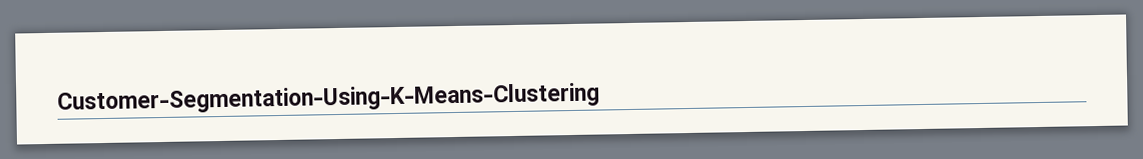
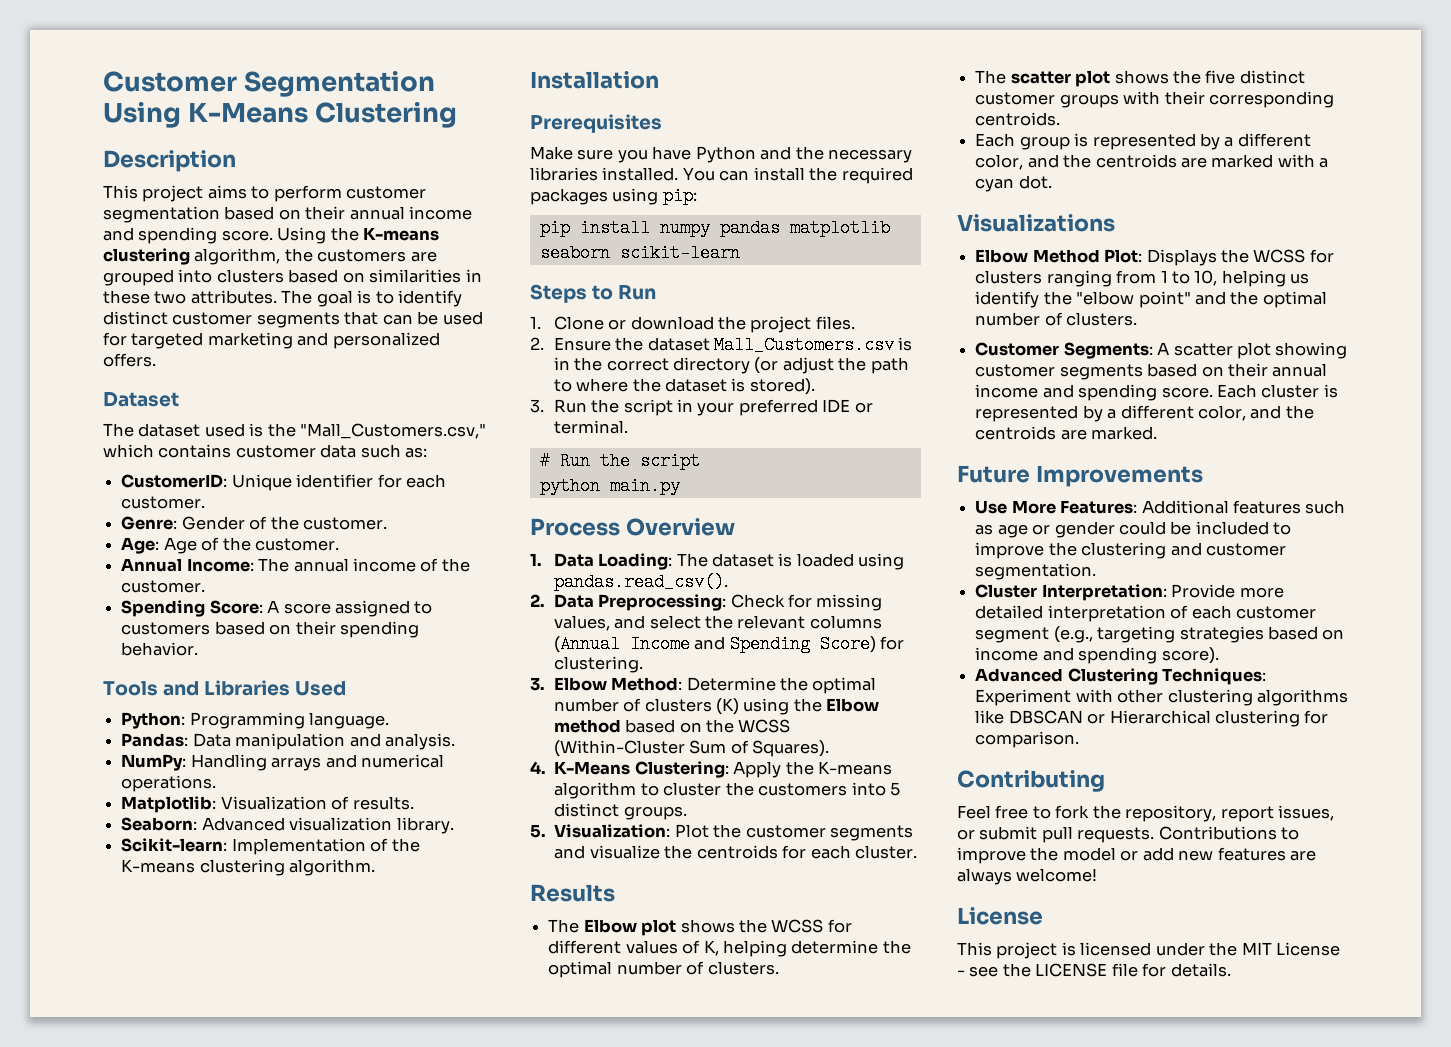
- Customer-Segmentation-Using-K-Means-Clustering
+ Customer Segmentation Using K-Means Clustering
+ Description
+ This project aims to perform customer segmentation based on their annual income and spending score. Using the K-means clustering algorithm, the customers are grouped into clusters based on similarities in these two attributes. The goal is to identify distinct customer segments that can be used for targeted marketing and personalized offers.
+ Dataset
+ The dataset used is the "Mall_Customers.csv," which contains customer data such as:
+ CustomerID: Unique identifier for each customer.
+ Genre: Gender of the customer.
+ Age: Age of the customer.
+ Annual Income: The annual income of the customer.
+ Spending Score: A score assigned to customers based on their spending behavior.
+ Tools and Libraries Used
+ Python: Programming language.
+ Pandas: Data manipulation and analysis.
+ NumPy: Handling arrays and numerical operations.
+ Matplotlib: Visualization of results.
+ Seaborn: Advanced visualization library.
+ Scikit-learn: Implementation of the K-means clustering algorithm.
+ Installation
+ Prerequisites
+ Make sure you have Python and the necessary libraries installed. You can install the required packages using pip:
+ pip install numpy pandas matplotlib seaborn scikit-learn
+ Steps to Run
+ 1. Clone or download the project files.
+ 2. Ensure the dataset Mall_Customers.csv is in the correct directory (or adjust the path to where the dataset is stored).
+ 3. Run the script in your preferred IDE or terminal.
+ # Run the script
+ python main.py
+ Process Overview
+ 1. Data Loading: The dataset is loaded using pandas.read_csv().
+ 2. Data Preprocessing: Check for missing values, and select the relevant columns (Annual Income and Spending Score) for clustering.
+ 3. Elbow Method: Determine the optimal number of clusters (K) using the Elbow method based on the WCSS (Within-Cluster Sum of Squares).
+ 4. K-Means Clustering: Apply the K-means algorithm to cluster the customers into 5 distinct groups.
+ 5. Visualization: Plot the customer segments and visualize the centroids for each cluster.
+ Results
+ The Elbow plot shows the WCSS for different values of K, helping determine the optimal number of clusters.
+ The scatter plot shows the five distinct customer groups with their corresponding centroids.
+ Each group is represented by a different color, and the centroids are marked with a cyan dot.
+ Visualizations
+ Elbow Method Plot: Displays the WCSS for clusters ranging from 1 to 10, helping us identify the "elbow point" and the optimal number of clusters.
+ Customer Segments: A scatter plot showing customer segments based on their annual income and spending score. Each cluster is represented by a different color, and the centroids are marked.
+ Future Improvements
+ Use More Features: Additional features such as age or gender could be included to improve the clustering and customer segmentation.
+ Cluster Interpretation: Provide more detailed interpretation of each customer segment (e.g., targeting strategies based on income and spending score).
+ Advanced Clustering Techniques: Experiment with other clustering algorithms like DBSCAN or Hierarchical clustering for comparison.
+ Contributing
+ Feel free to fork the repository, report issues, or submit pull requests. Contributions to improve the model or add new features are always welcome!
+ License
+ This project is licensed under the MIT License - see the LICENSE file for details.

